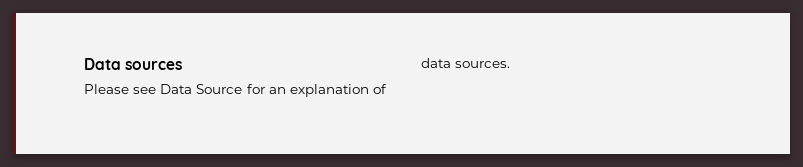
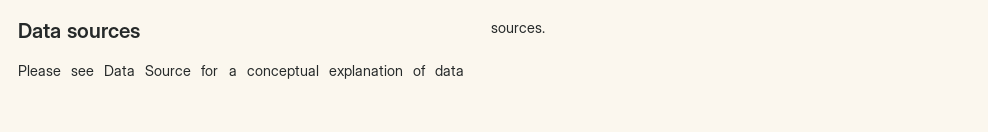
- Please see Data Source for an explanation of data sources.
+ Please see Data Source for a conceptual explanation of data sources.

